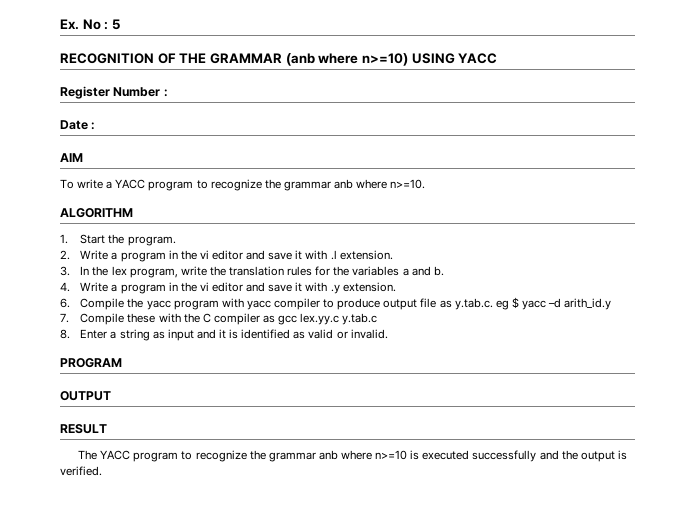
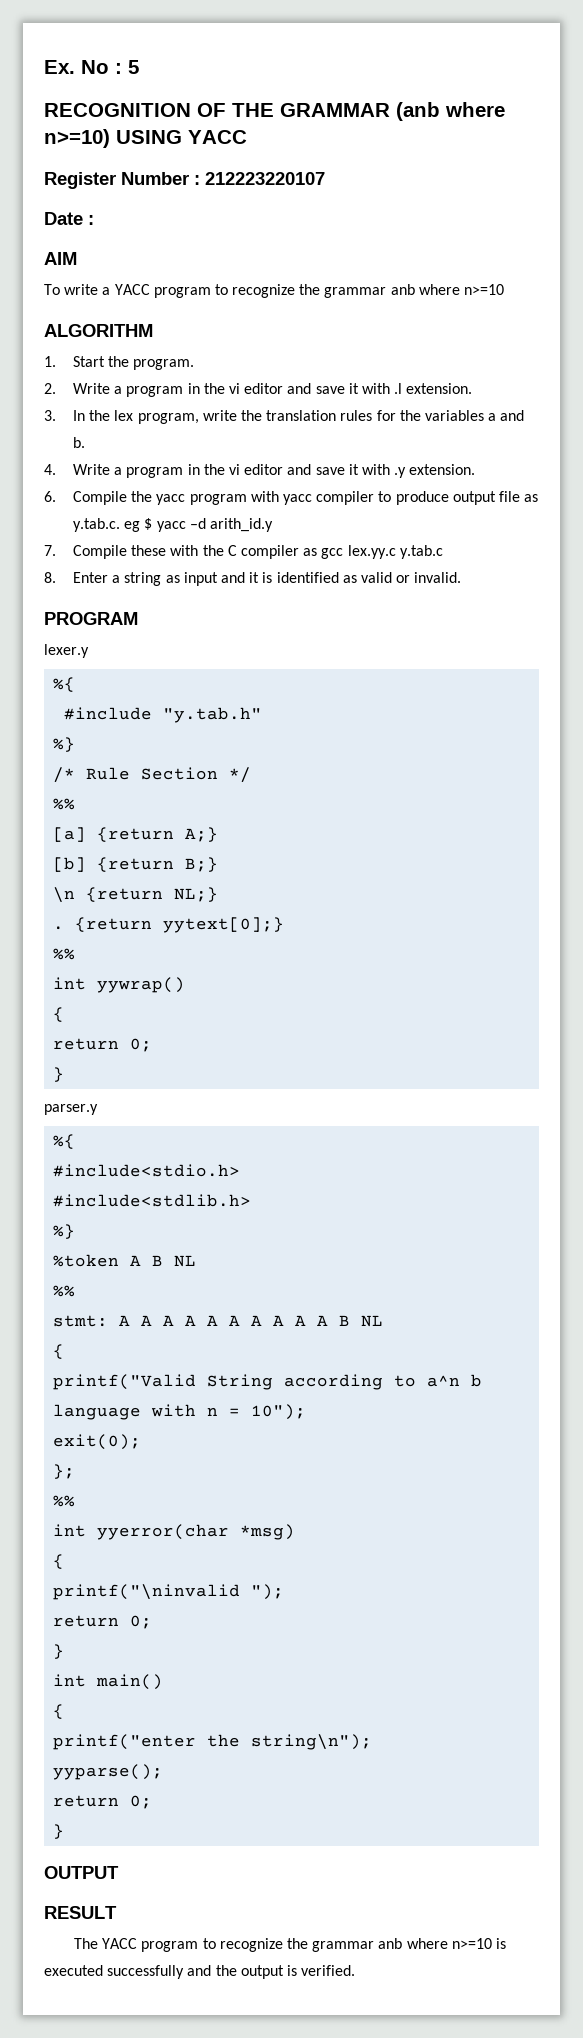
- Register Number :
+ Register Number : 212223220107
- To write a YACC program to recognize the grammar anb where n>=10.
+ To write a YACC program to recognize the grammar anb where n>=10
+ lexer.y
+ %{
+ #include "y.tab.h"
+ %}
+ /* Rule Section */
+ %%
+ [a] {return A;}
+ [b] {return B;}
+ \n {return NL;}
+ . {return yytext[0];}
+ %%
+ int yywrap()
+ {
+ return 0;
+ }
+ parser.y
+ %{
+ #include<stdio.h>
+ #include<stdlib.h>
+ %}
+ %token A B NL
+ %%
+ stmt: A A A A A A A A A A B NL
+ {
+ printf("Valid String according to a^n b language with n = 10");
+ exit(0);
+ };
+ %%
+ int yyerror(char *msg)
+ {
+ printf("\ninvalid ");
+ return 0;
+ }
+ int main()
+ {
+ printf("enter the string\n");
+ yyparse();
+ return 0;
+ }

